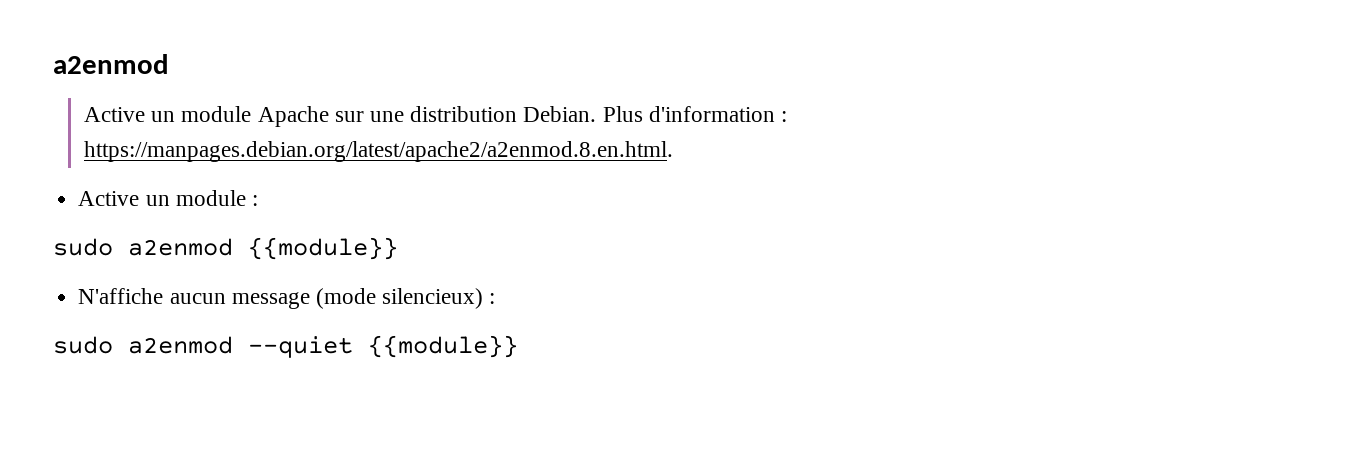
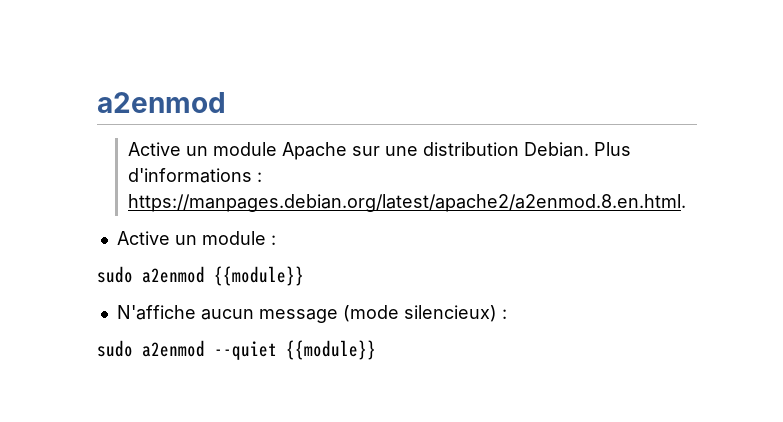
- Plus d'information : https://manpages.debian.org/latest/apache2/a2enmod.8.en.html.
+ Plus d'informations : https://manpages.debian.org/latest/apache2/a2enmod.8.en.html.

